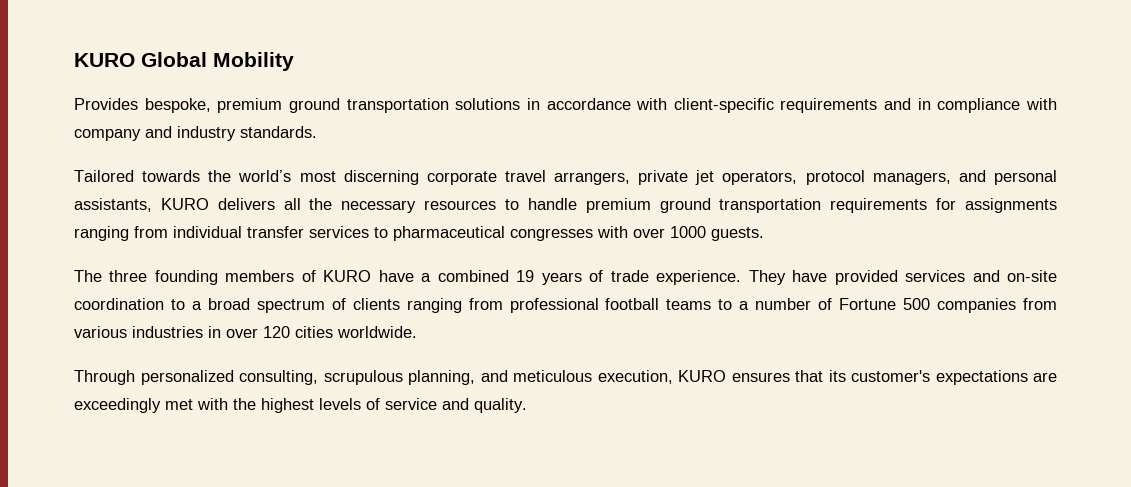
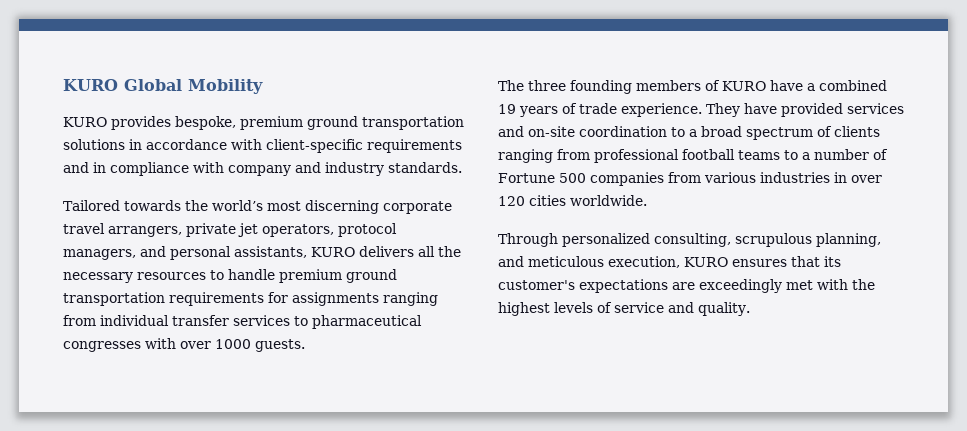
- Provides bespoke, premium ground transportation solutions in accordance with client-specific requirements and in compliance with company and industry standards.
+ KURO provides bespoke, premium ground transportation solutions in accordance with client-specific requirements and in compliance with company and industry standards.

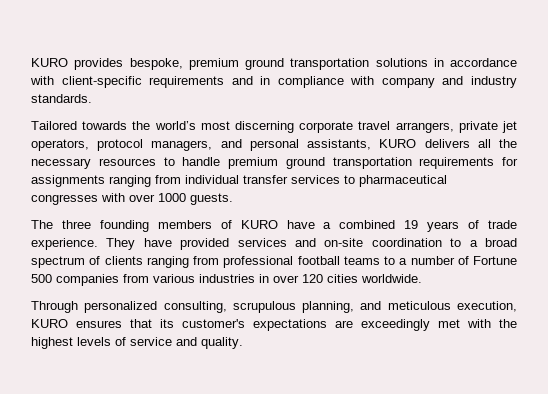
- KURO Global Mobility

